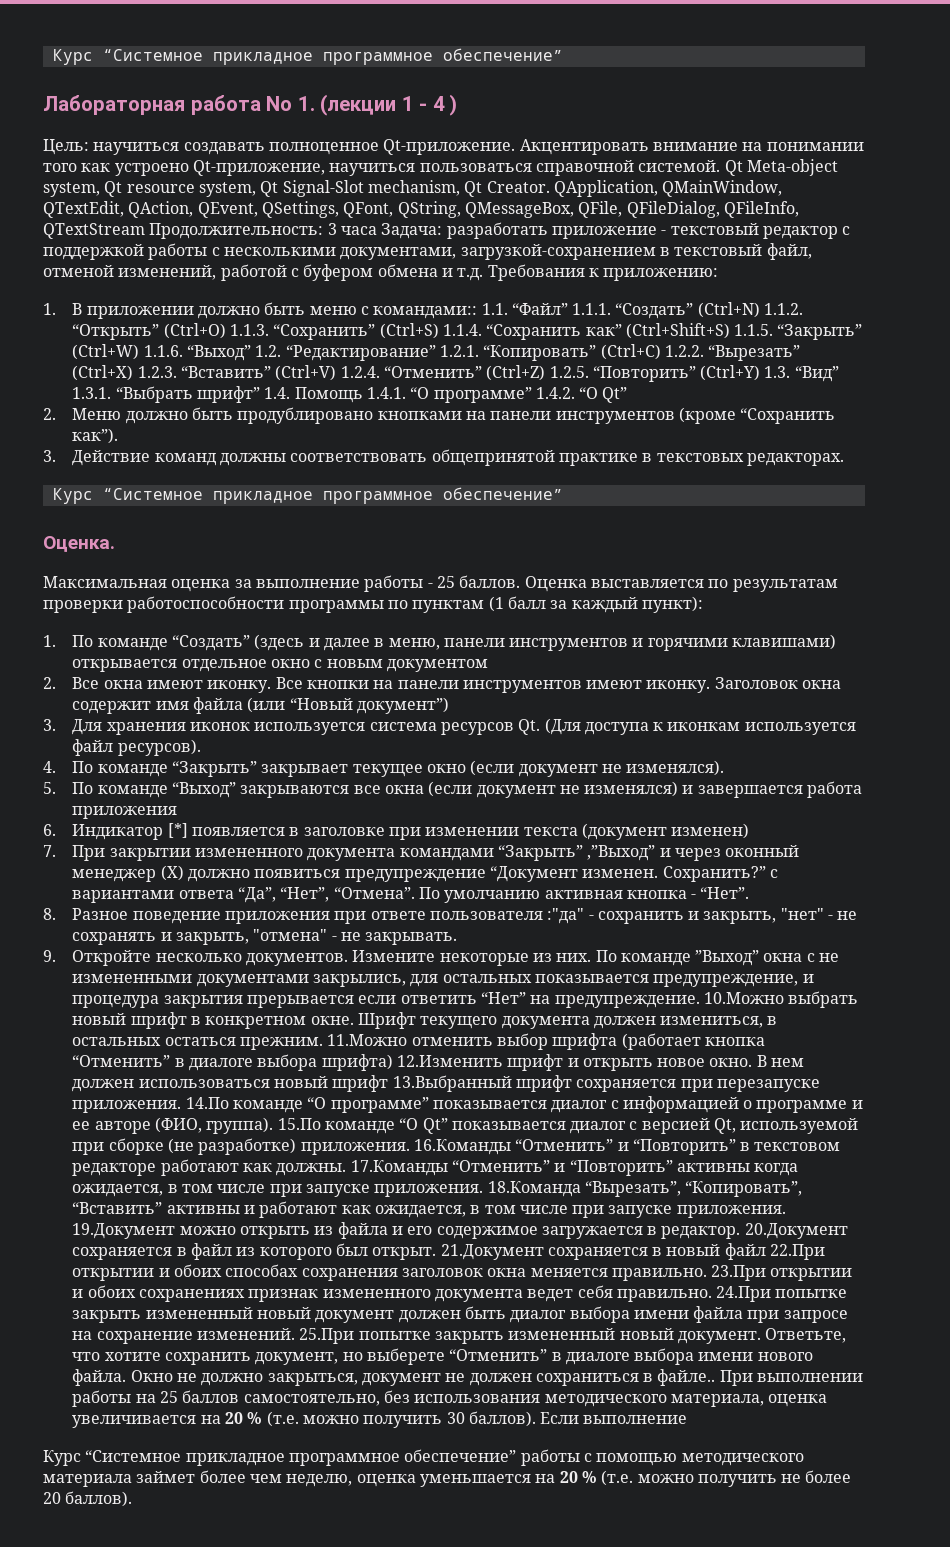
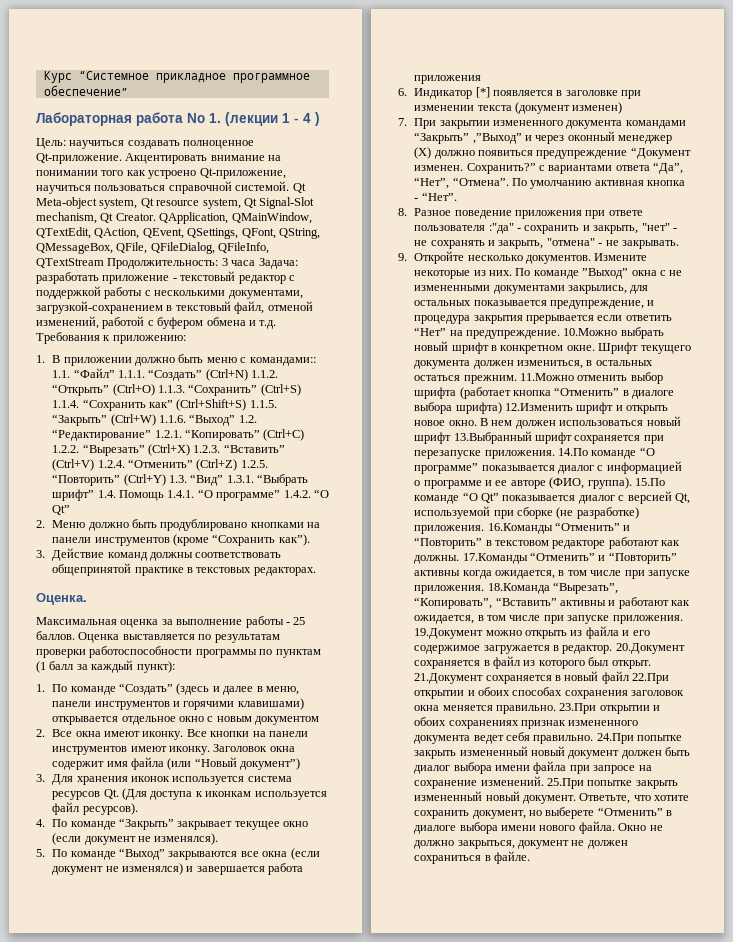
  3. Действие команд должны соответствовать общепринятой практике в текстовых редакторах.
- Курс “Системное прикладное программное обеспечение”
- Окно не должно закрыться, документ не должен сохраниться в файле.. При выполнении работы на 25 баллов самостоятельно, без использования методического материала, оценка увеличивается на 20 % (т.е. можно получить 30 баллов). Если выполнение
- Курс “Системное прикладное программное обеспечение” работы с помощью методического материала займет более чем неделю, оценка уменьшается на 20 % (т.е. можно получить не более 20 баллов).
+ Окно не должно закрыться, документ не должен сохраниться в файле.

